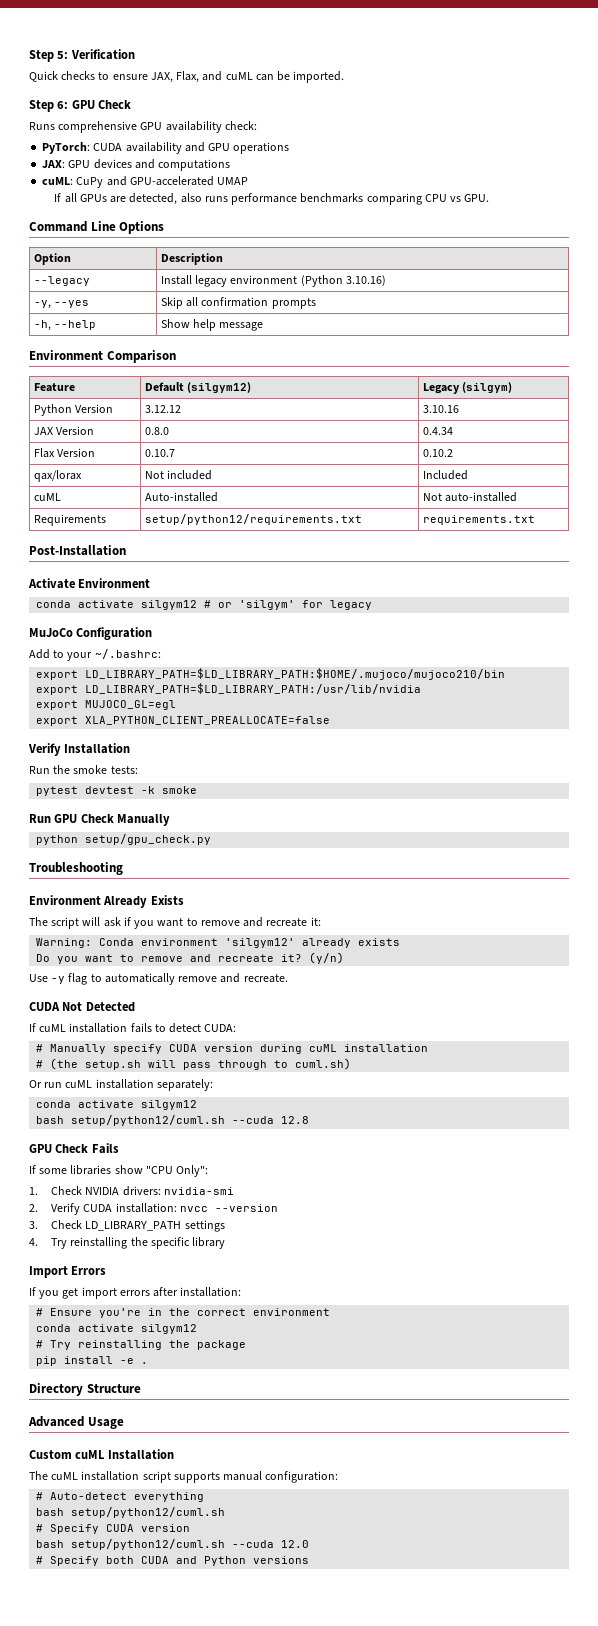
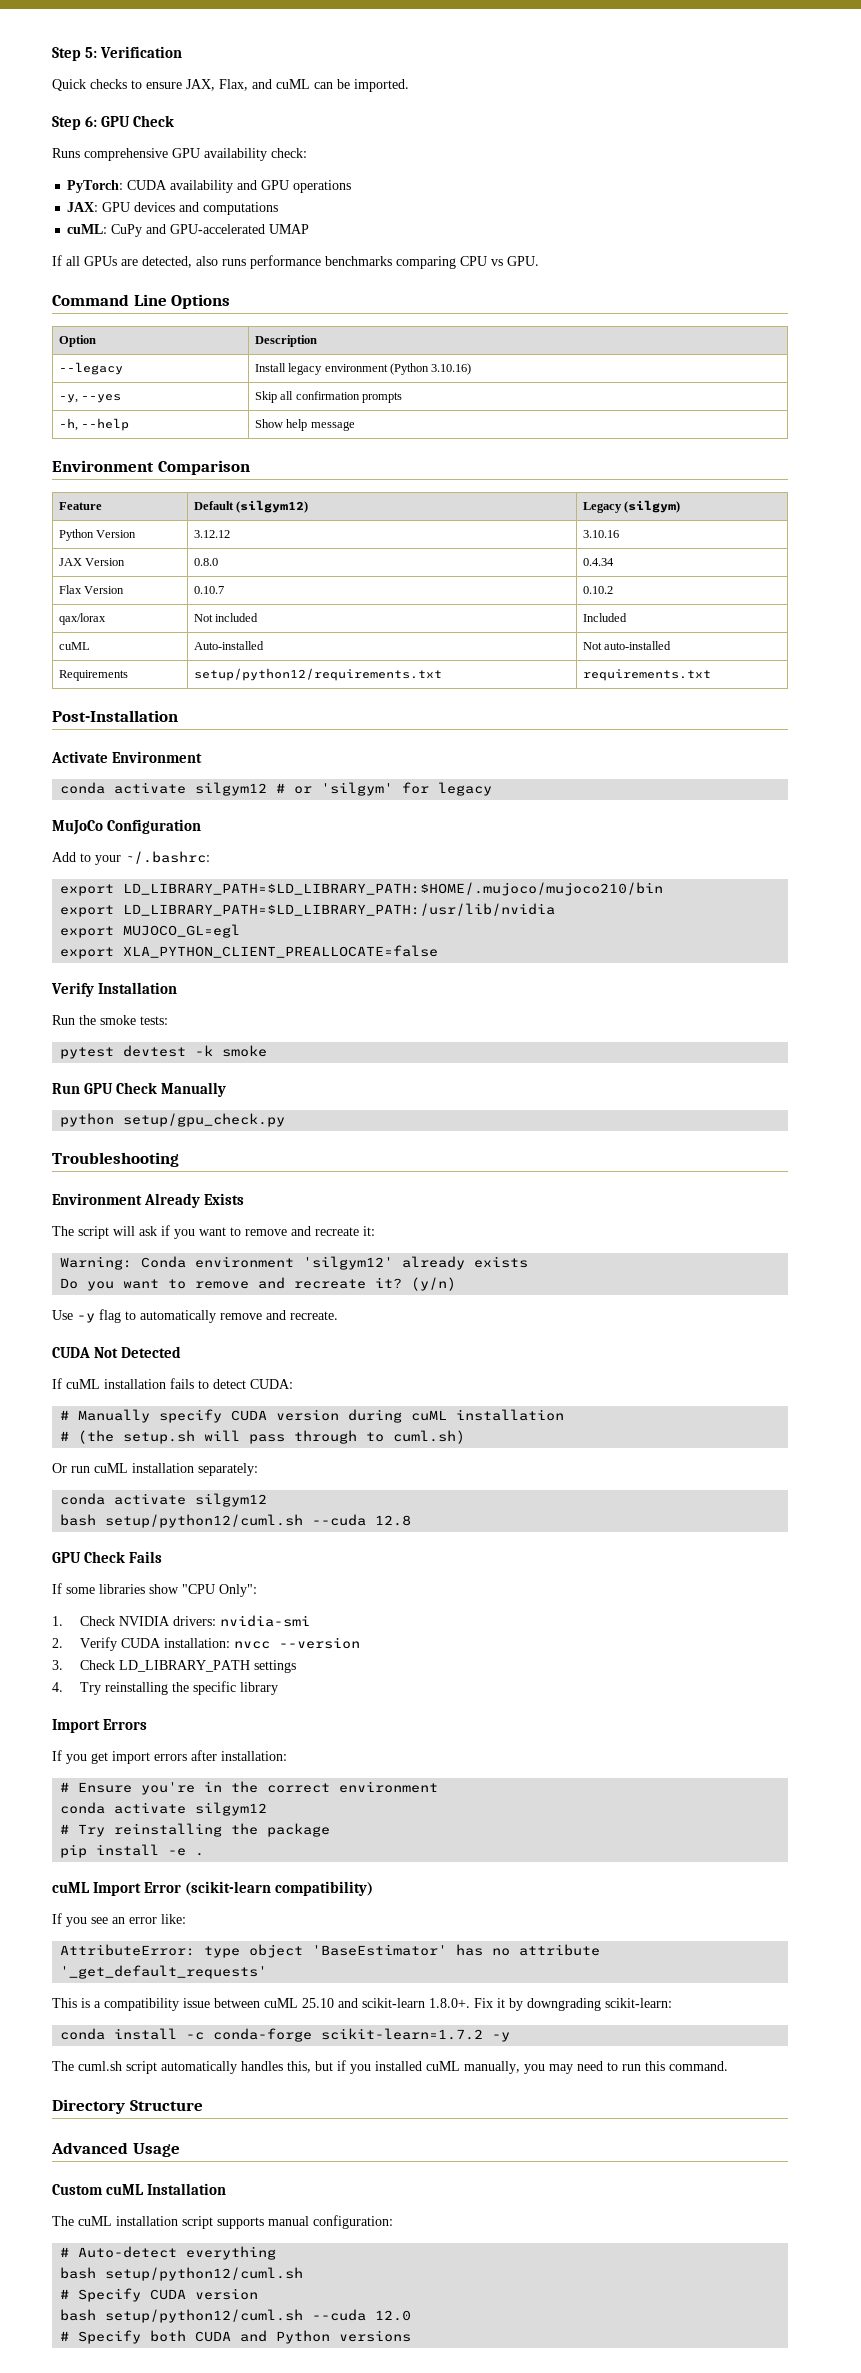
+ cuML Import Error (scikit-learn compatibility)
+ If you see an error like:
+ AttributeError: type object 'BaseEstimator' has no attribute '_get_default_requests'
+ This is a compatibility issue between cuML 25.10 and scikit-learn 1.8.0+. Fix it by downgrading scikit-learn:
+ conda install -c conda-forge scikit-learn=1.7.2 -y
+ The cuml.sh script automatically handles this, but if you installed cuML manually, you may need to run this command.

